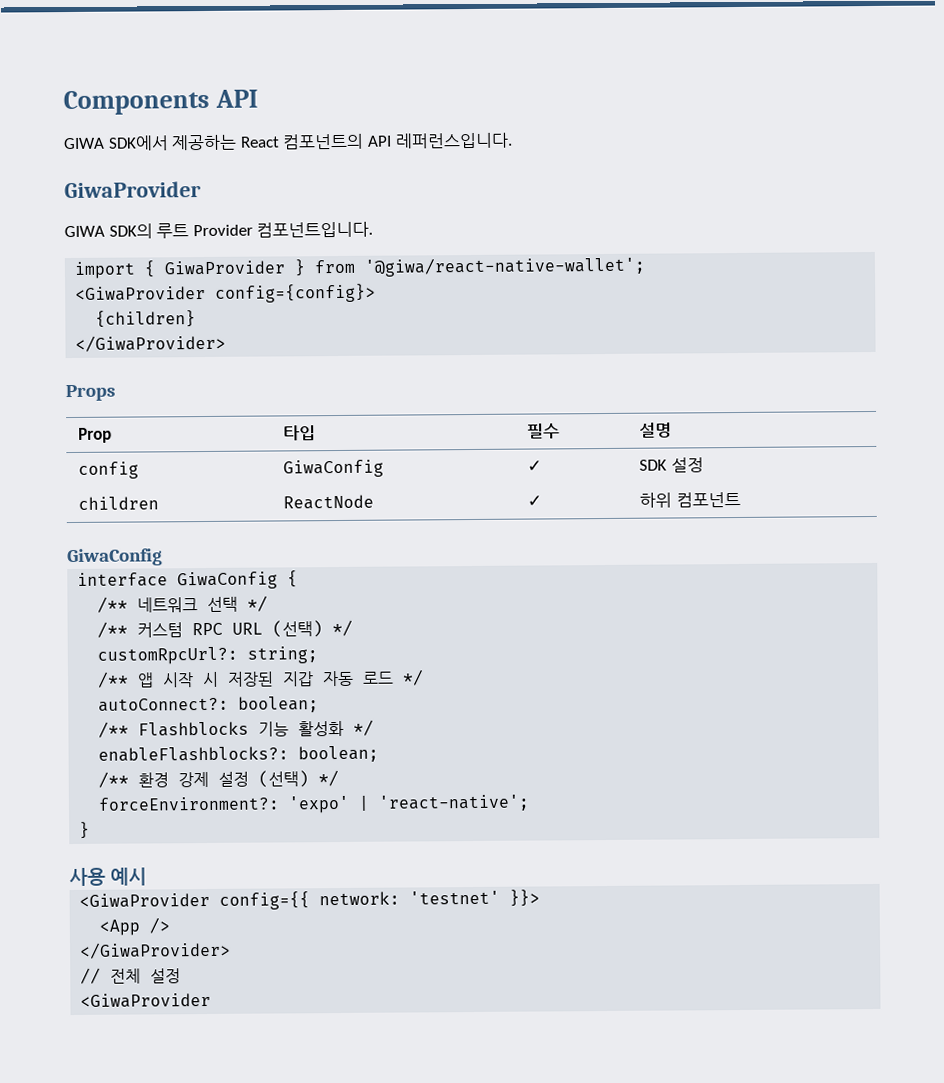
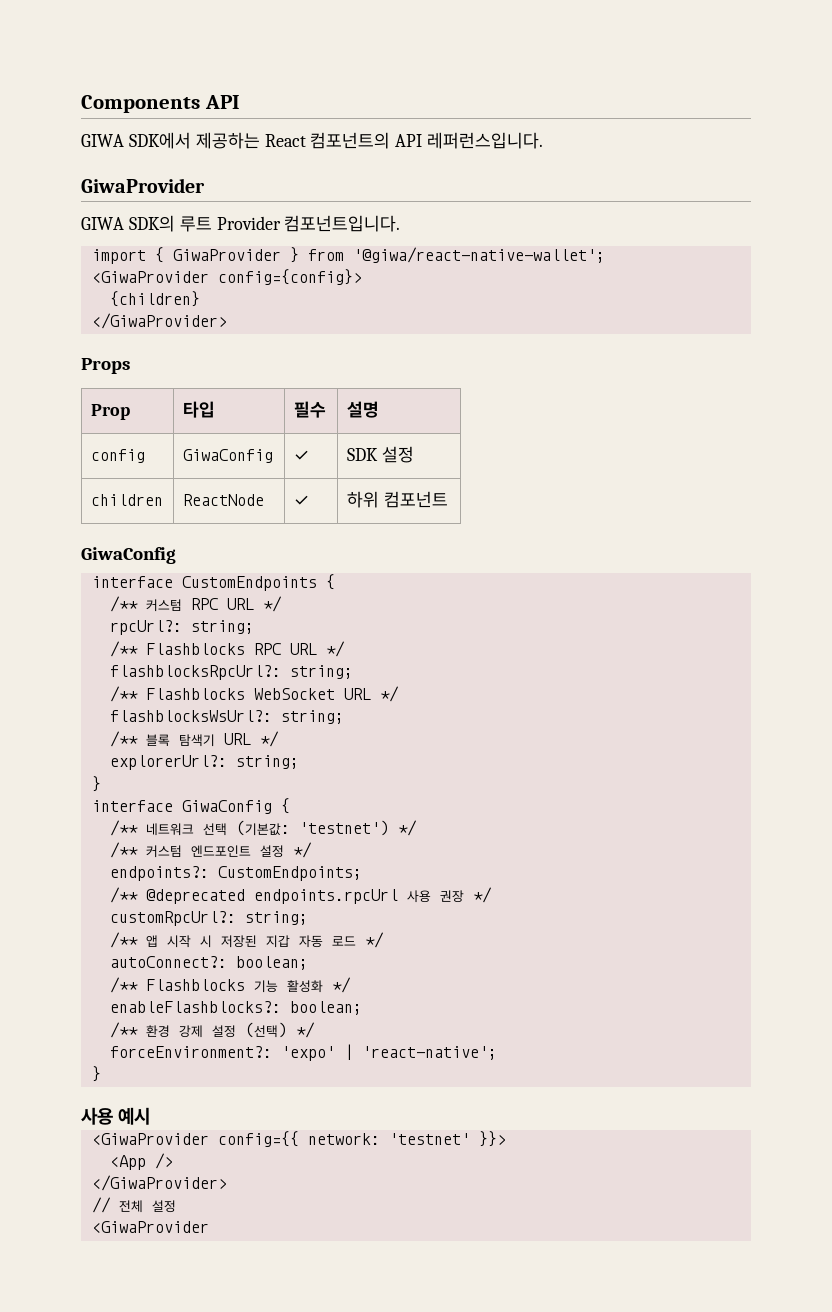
+ interface CustomEndpoints {
+ /** 커스텀 RPC URL */
+ rpcUrl?: string;
+ /** Flashblocks RPC URL */
+ flashblocksRpcUrl?: string;
+ /** Flashblocks WebSocket URL */
+ flashblocksWsUrl?: string;
+ /** 블록 탐색기 URL */
+ explorerUrl?: string;
+ }
- /** 네트워크 선택 */
+ /** 네트워크 선택 (기본값: 'testnet') */
- /** 커스텀 RPC URL (선택) */
+ /** 커스텀 엔드포인트 설정 */
+ endpoints?: CustomEndpoints;
+ /** @deprecated endpoints.rpcUrl 사용 권장 */

